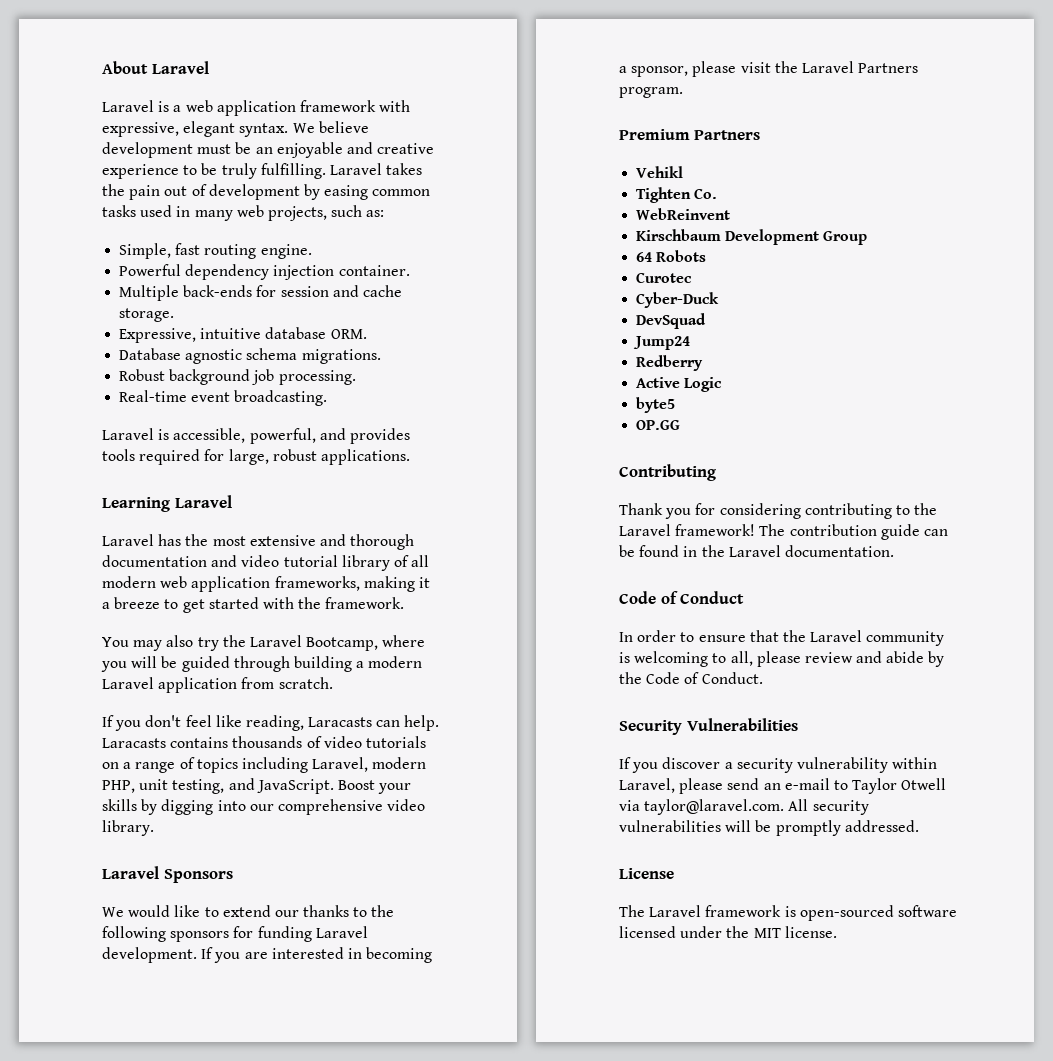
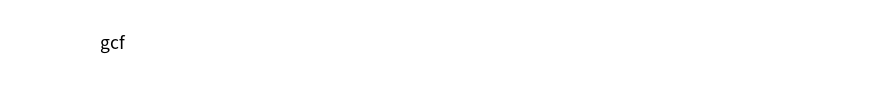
- About Laravel
- Laravel is a web application framework with expressive, elegant syntax. We believe development must be an enjoyable and creative experience to be truly fulfilling. Laravel takes the pain out of development by easing common tasks used in many web projects, such as:
- Simple, fast routing engine.
- Powerful dependency injection container.
- Multiple back-ends for session and cache storage.
- Expressive, intuitive database ORM.
- Database agnostic schema migrations.
- Robust background job processing.
- Real-time event broadcasting.
- Laravel is accessible, powerful, and provides tools required for large, robust applications.
- Learning Laravel
- Laravel has the most extensive and thorough documentation and video tutorial library of all modern web application frameworks, making it a breeze to get started with the framework.
- You may also try the Laravel Bootcamp, where you will be guided through building a modern Laravel application from scratch.
- If you don't feel like reading, Laracasts can help. Laracasts contains thousands of video tutorials on a range of topics including Laravel, modern PHP, unit testing, and JavaScript. Boost your skills by digging into our comprehensive video library.
- Laravel Sponsors
- We would like to extend our thanks to the following sponsors for funding Laravel development. If you are interested in becoming a sponsor, please visit the Laravel Partners program.
- Premium Partners
- Vehikl
- Tighten Co.
- WebReinvent
- Kirschbaum Development Group
- 64 Robots
- Curotec
- Cyber-Duck
- DevSquad
- Jump24
- Redberry
- Active Logic
- byte5
- OP.GG
- Contributing
- Thank you for considering contributing to the Laravel framework! The contribution guide can be found in the Laravel documentation.
- Code of Conduct
- In order to ensure that the Laravel community is welcoming to all, please review and abide by the Code of Conduct.
- Security Vulnerabilities
- If you discover a security vulnerability within Laravel, please send an e-mail to Taylor Otwell via taylor@laravel.com. All security vulnerabilities will be promptly addressed.
- License
- The Laravel framework is open-sourced software licensed under the MIT license.
+ gcf

